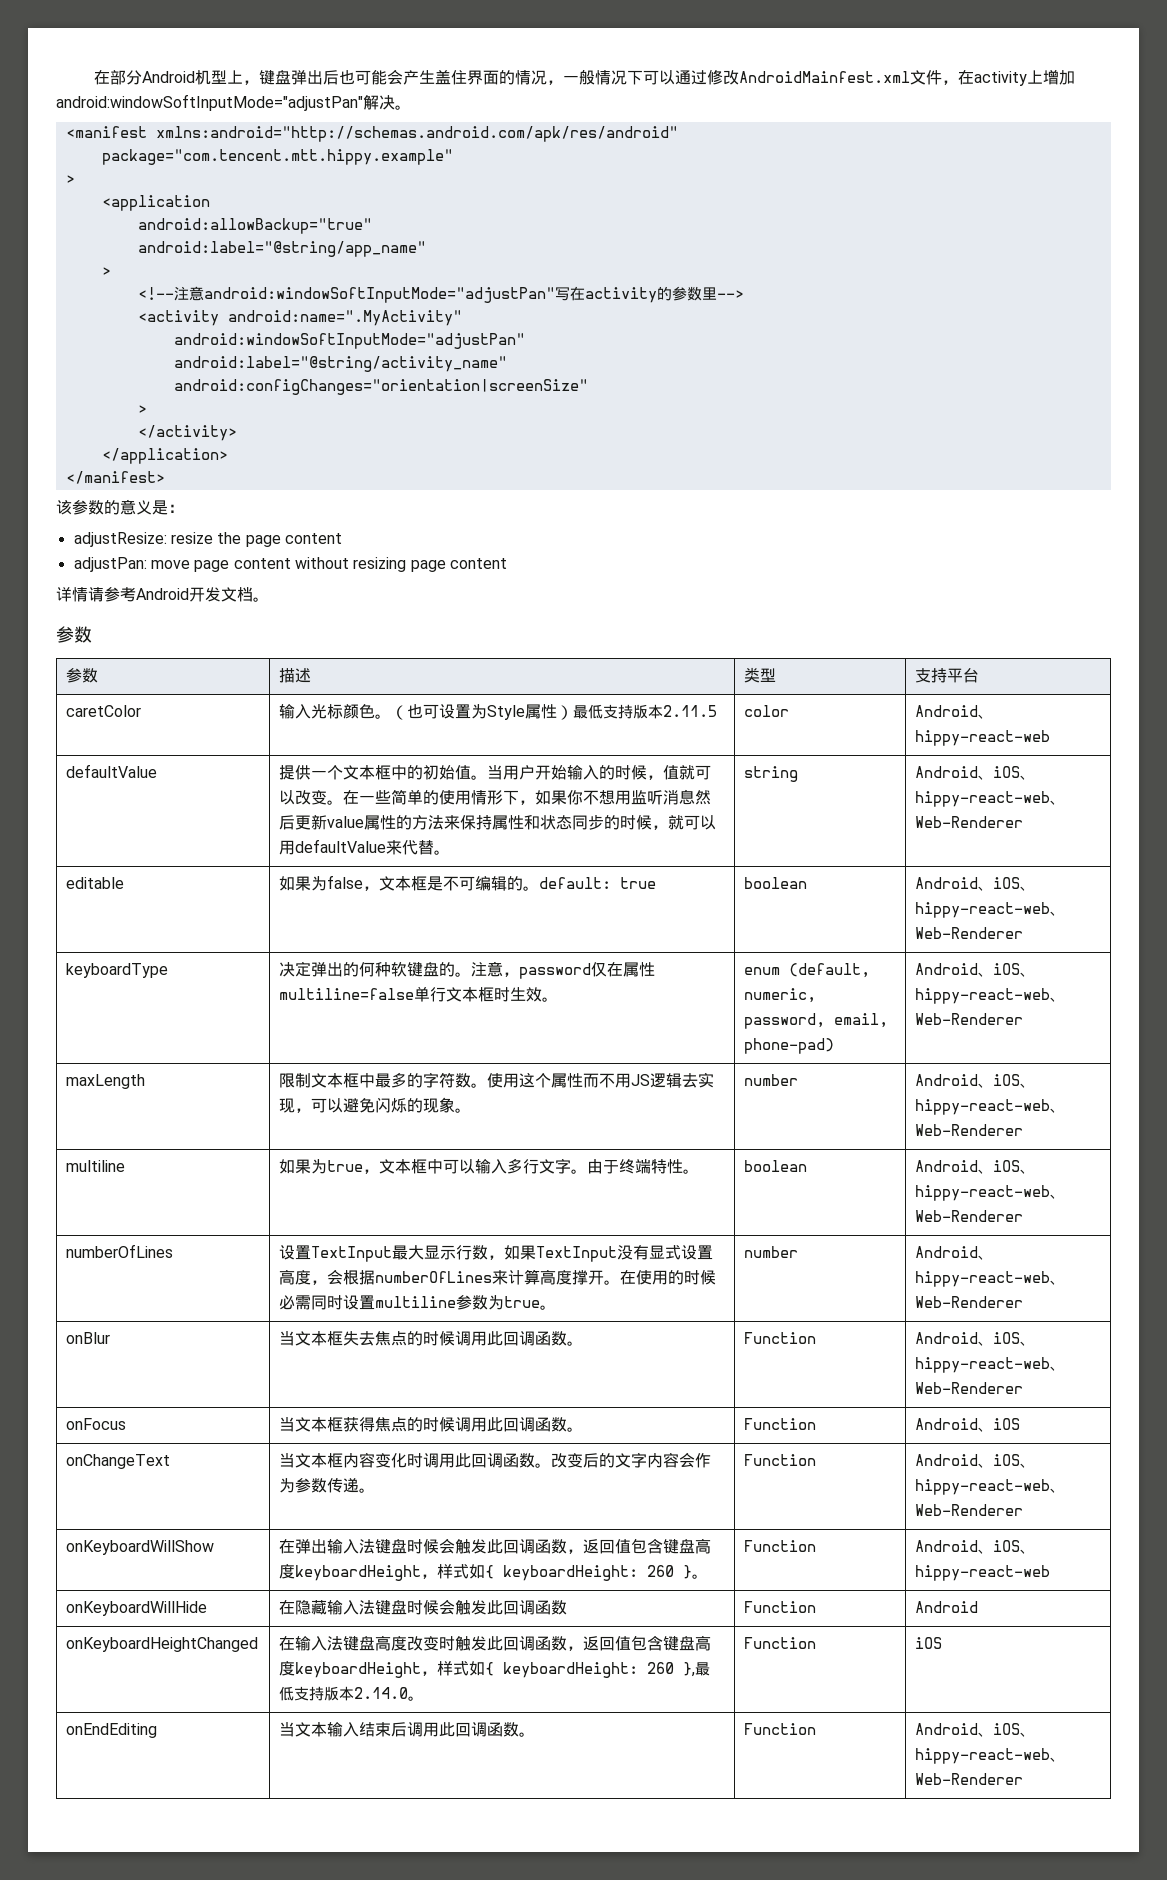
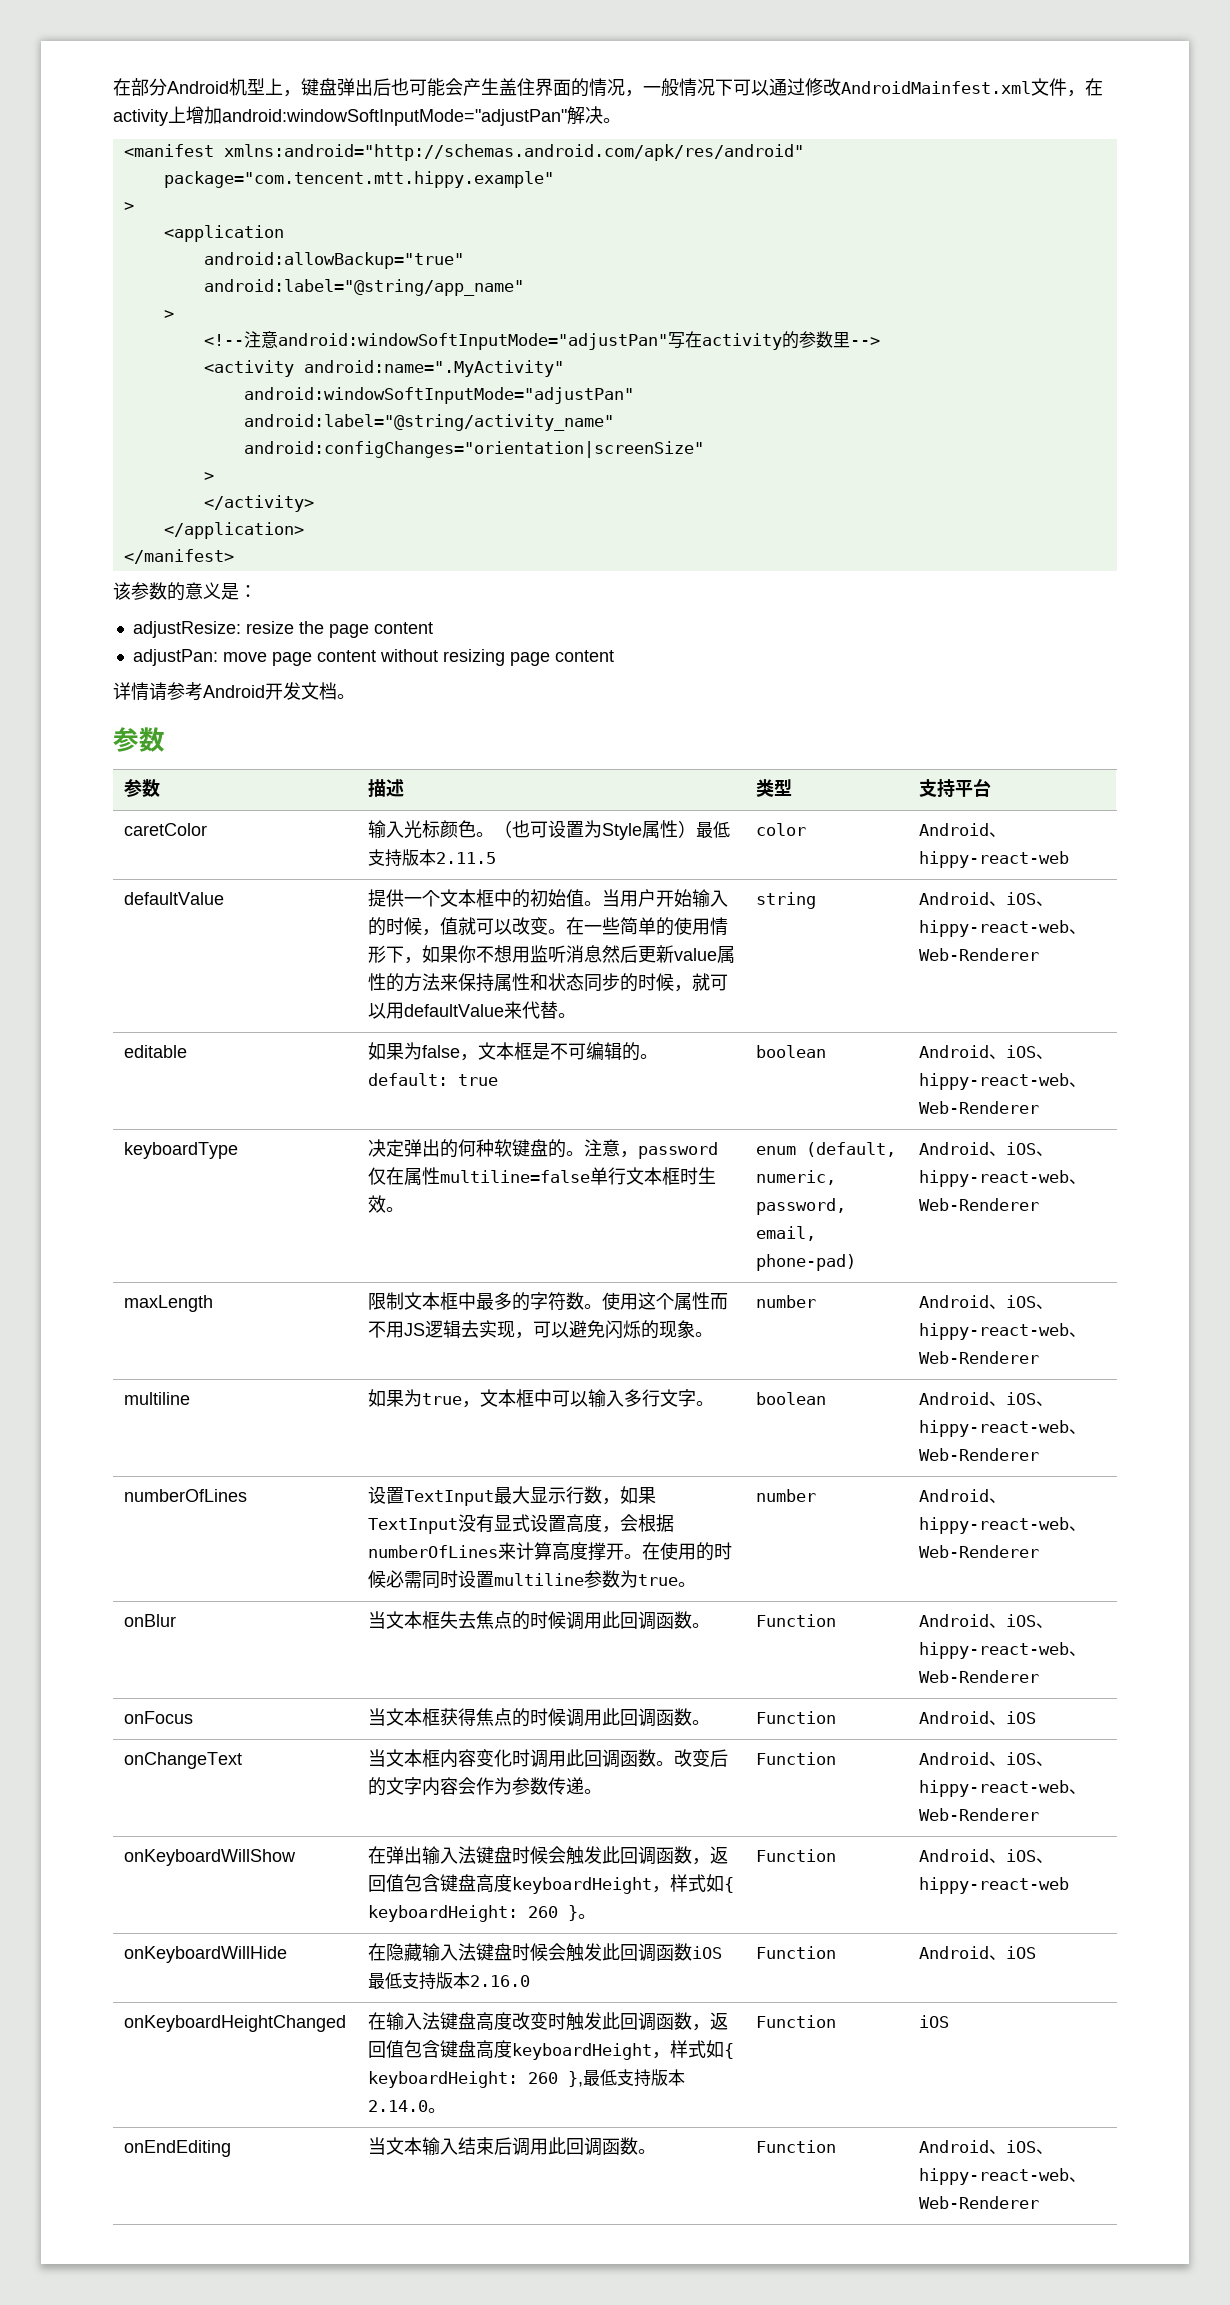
- multiline | 如果为true，文本框中可以输入多行文字。由于终端特性。 | boolean | Android、iOS、hippy-react-web、Web-Renderer
+ multiline | 如果为true，文本框中可以输入多行文字。 | boolean | Android、iOS、hippy-react-web、Web-Renderer
- onKeyboardWillHide | 在隐藏输入法键盘时候会触发此回调函数 | Function | Android
+ onKeyboardWillHide | 在隐藏输入法键盘时候会触发此回调函数iOS最低支持版本2.16.0 | Function | Android、iOS

